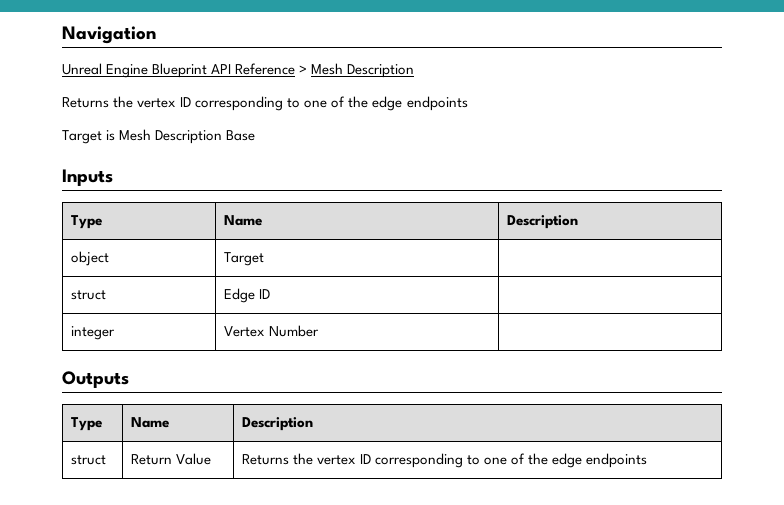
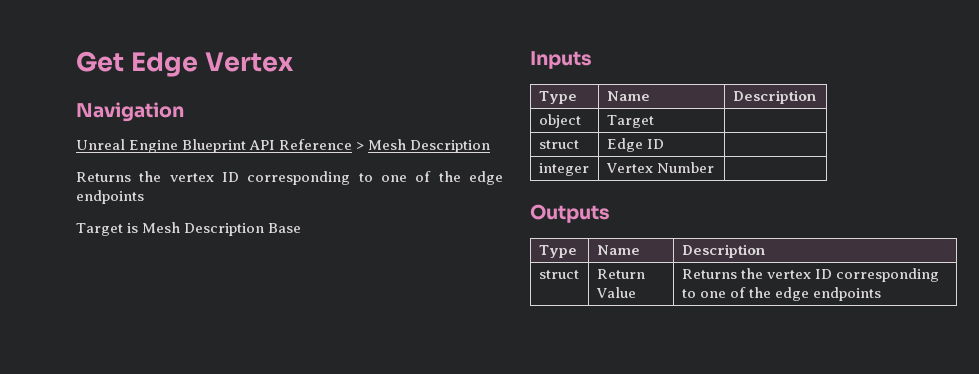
+ Get Edge Vertex

